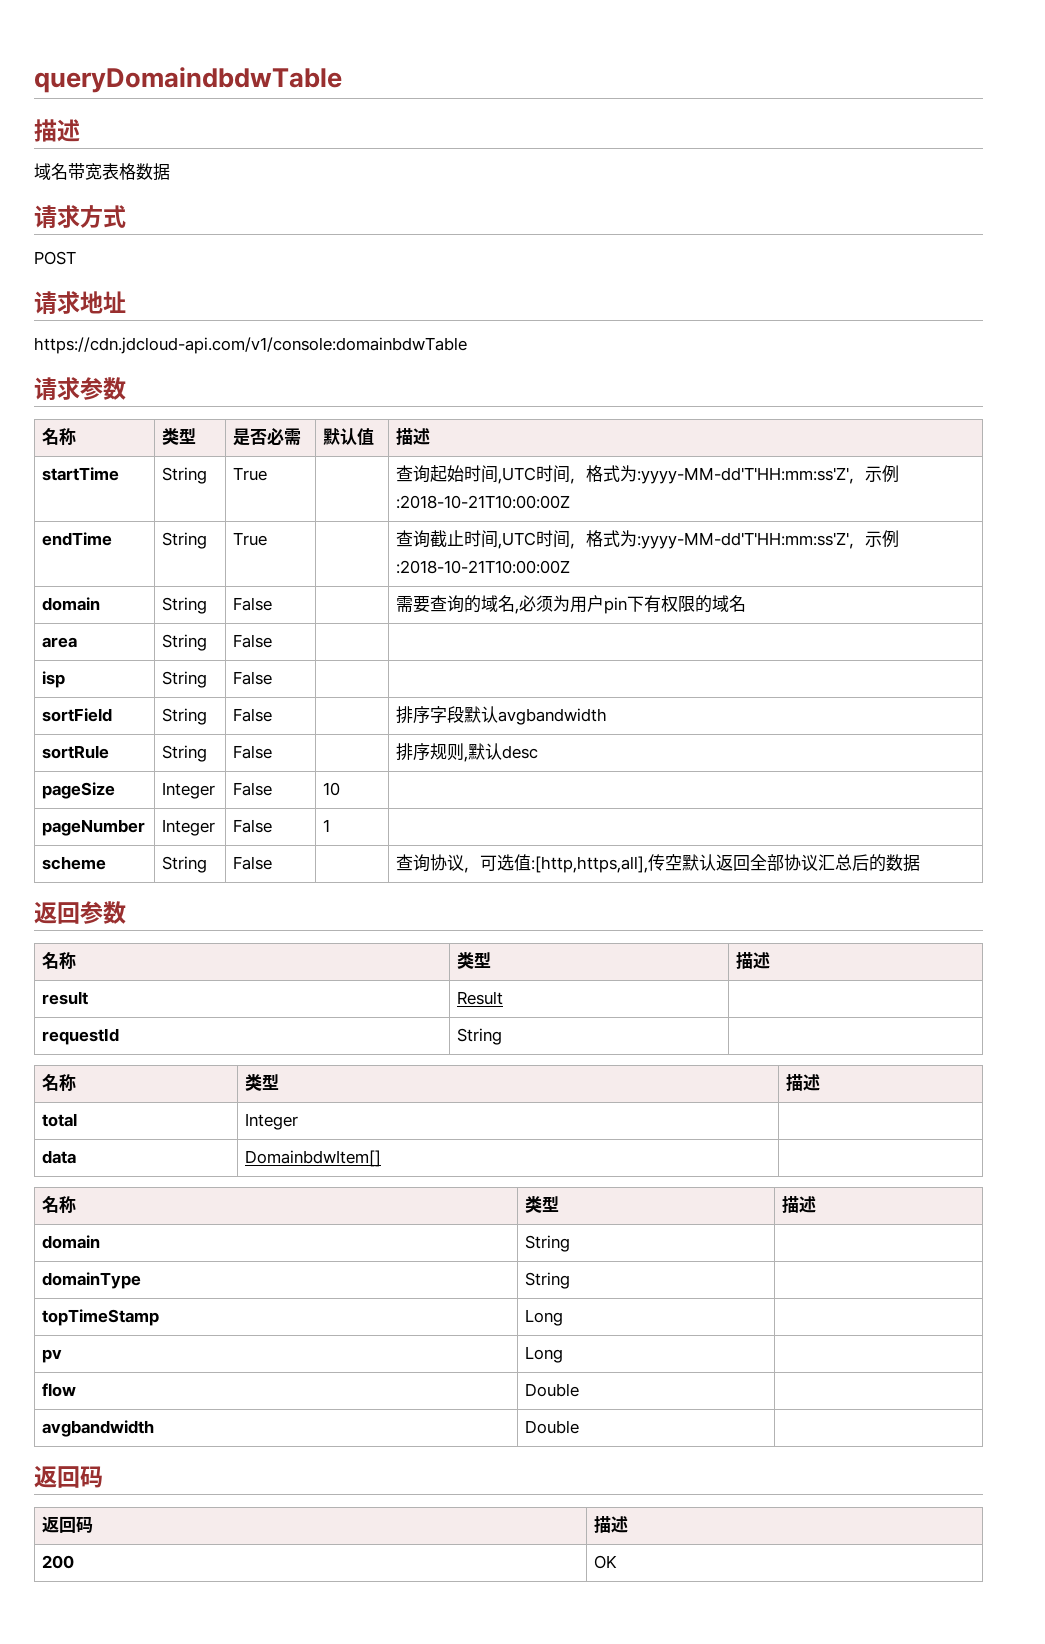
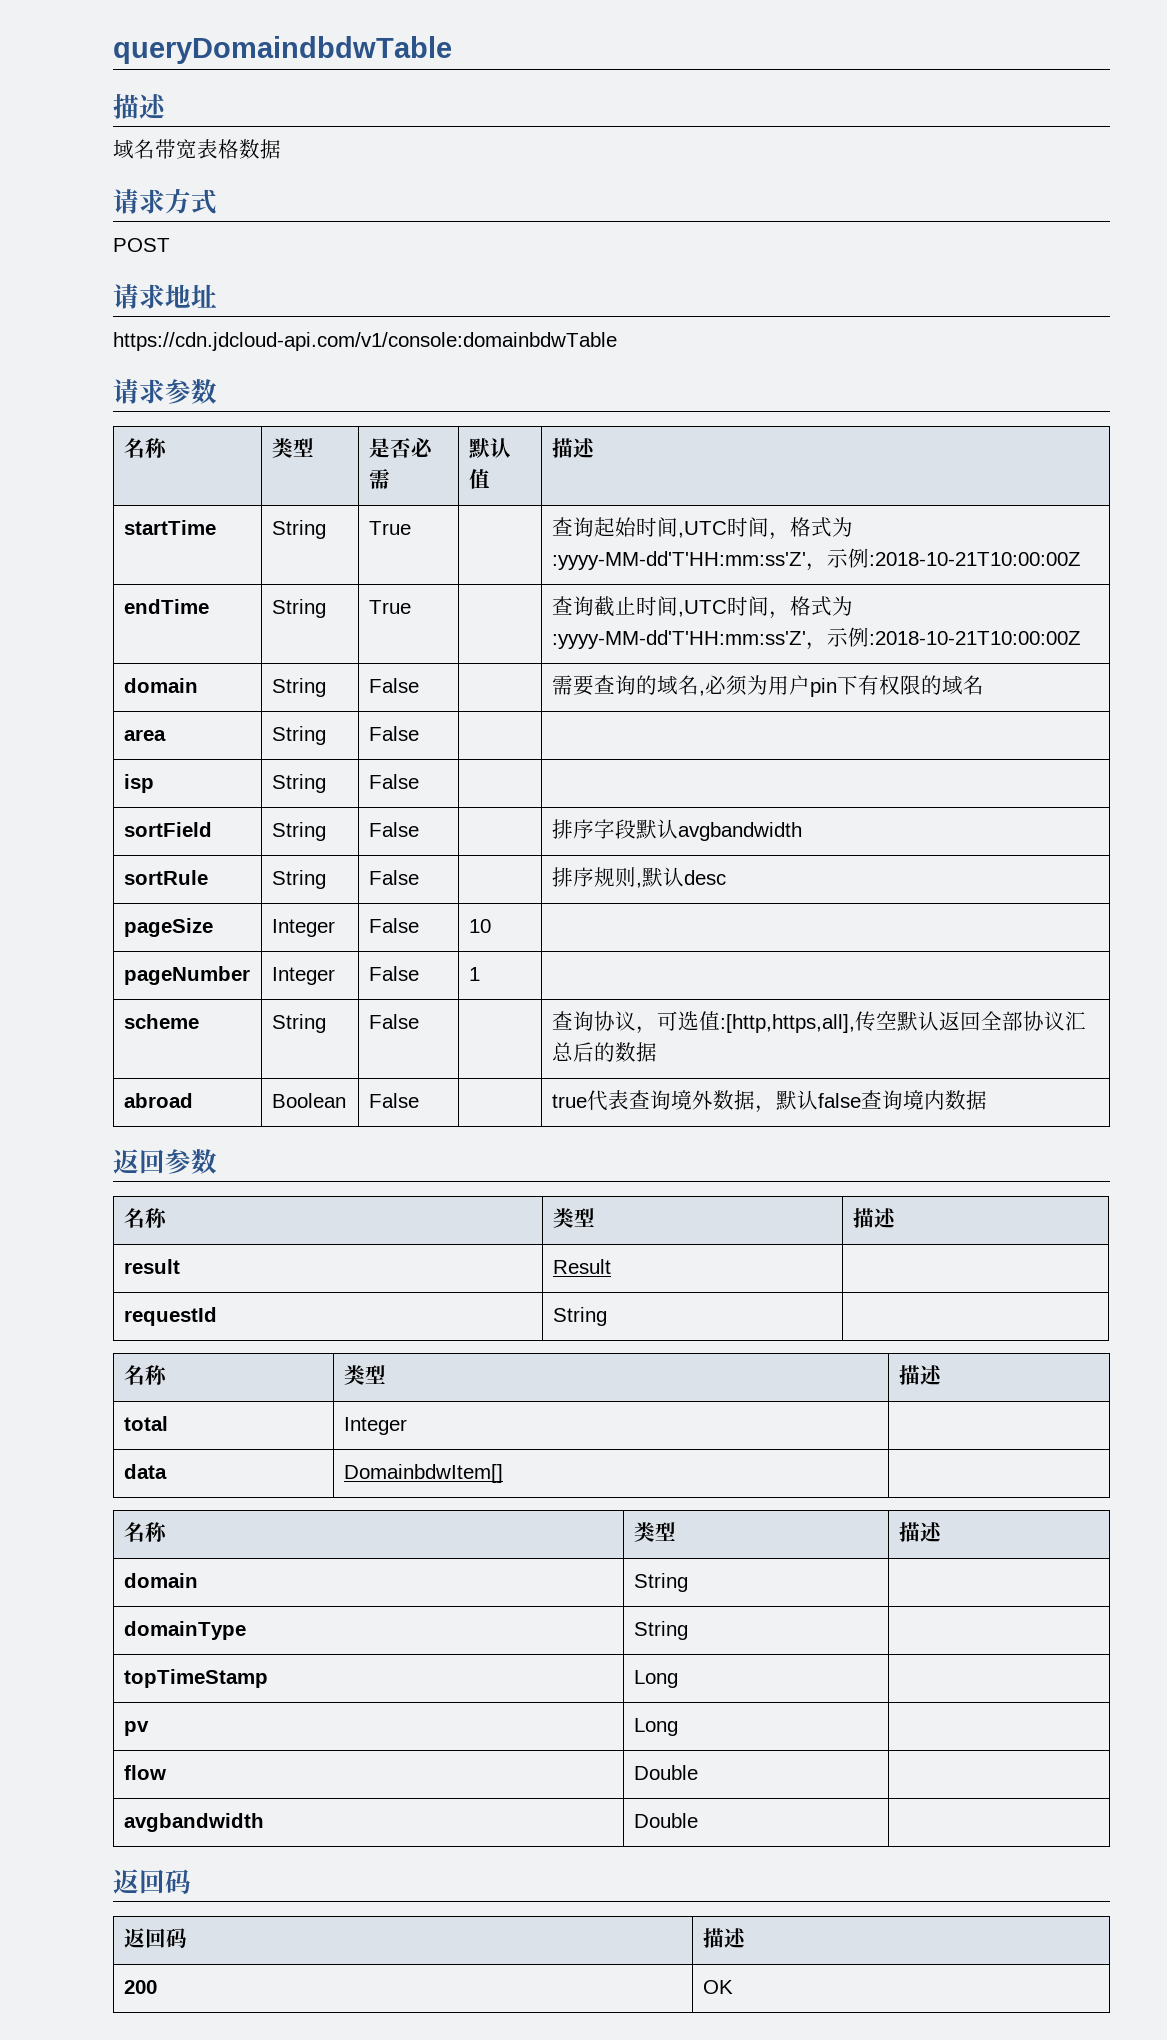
+ abroad | Boolean | False | | true代表查询境外数据，默认false查询境内数据

